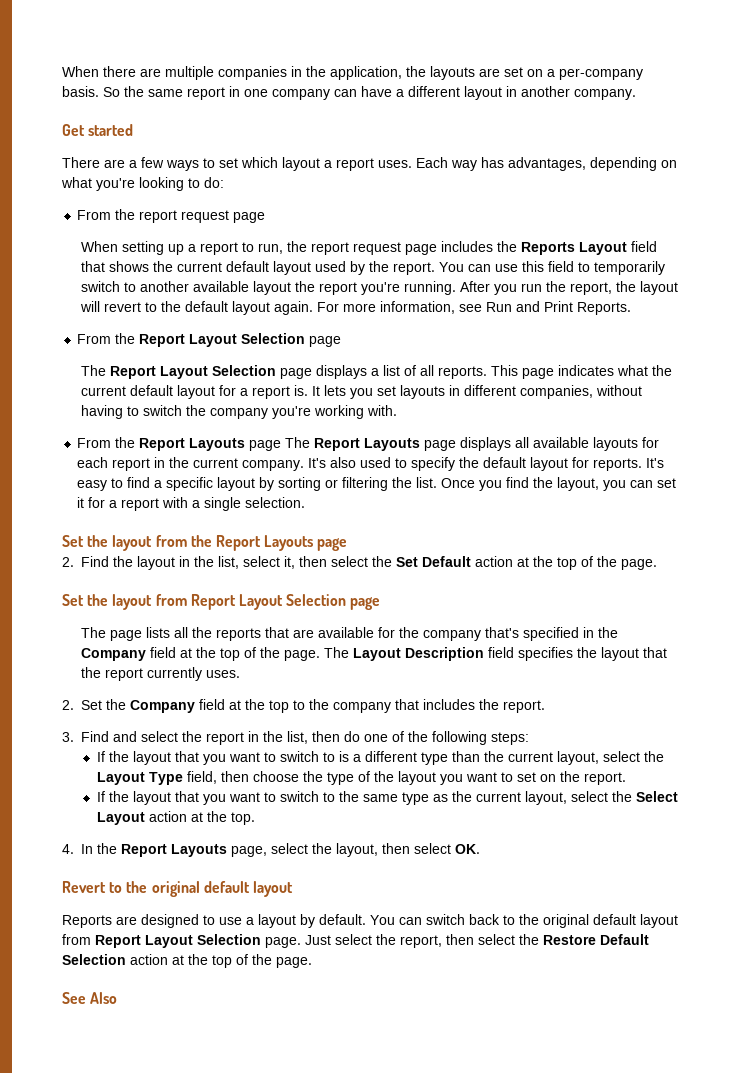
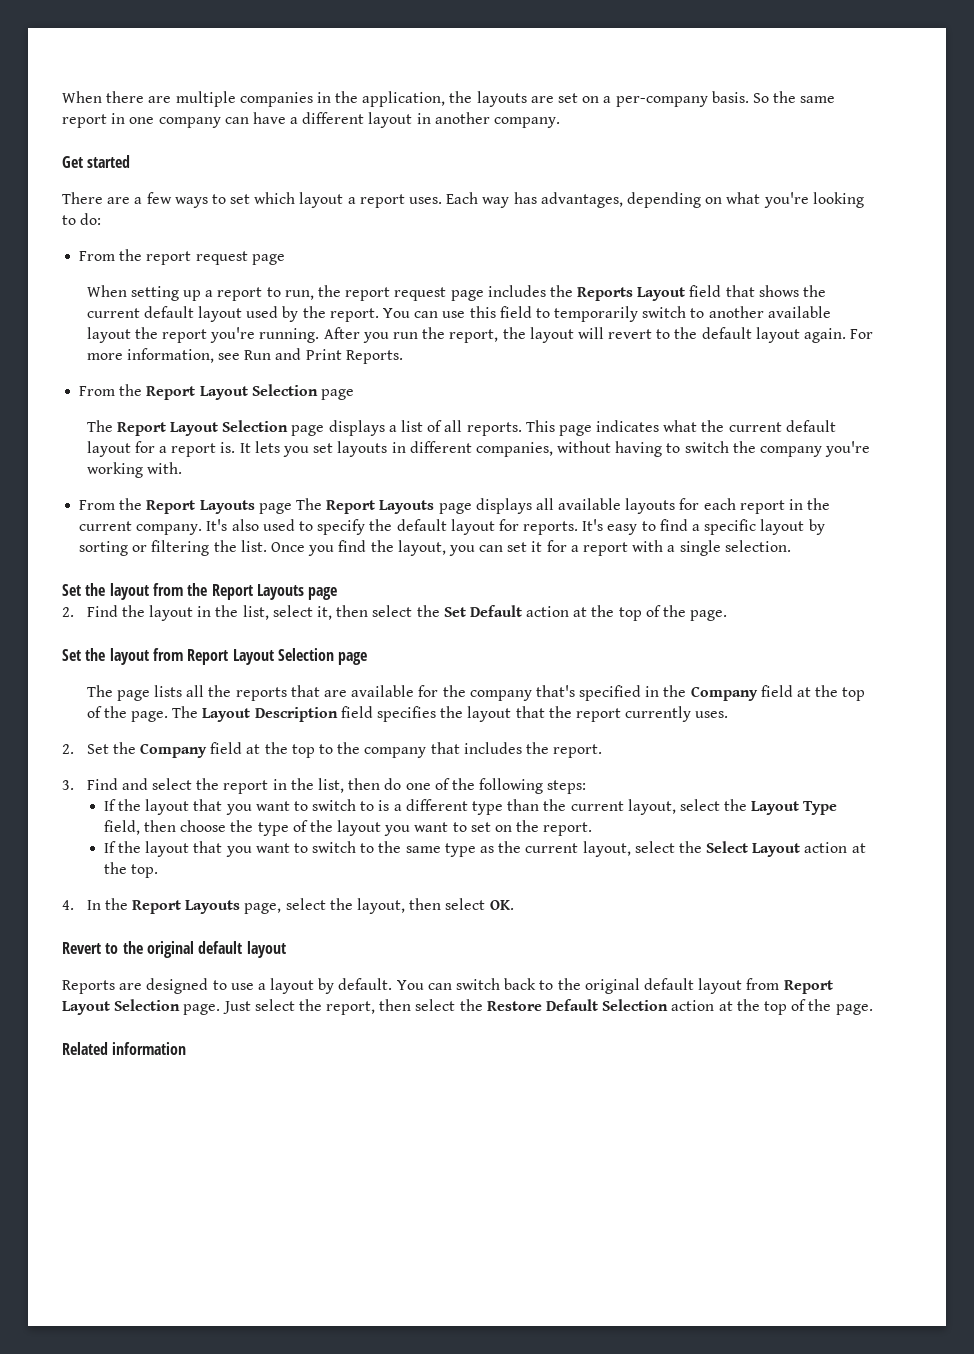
- See Also
+ Related information

